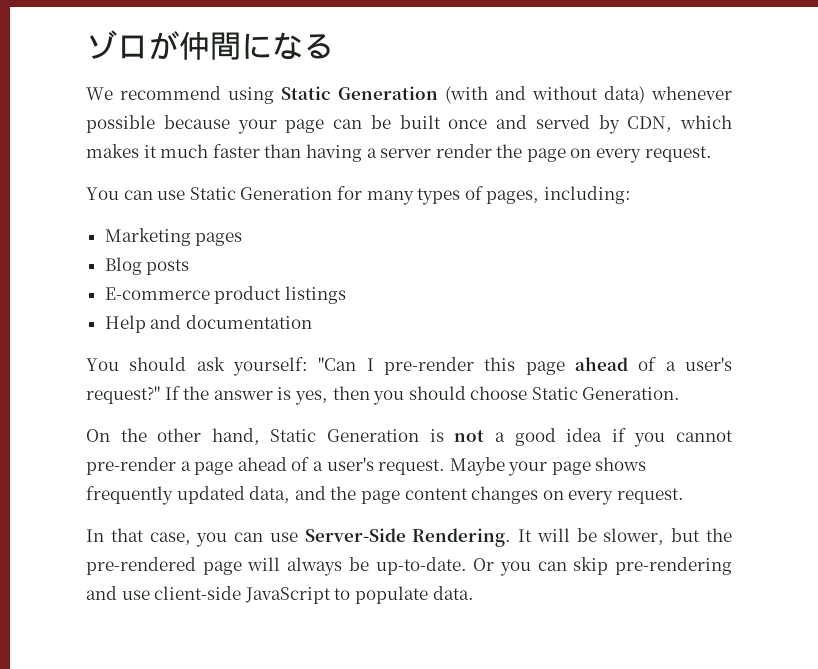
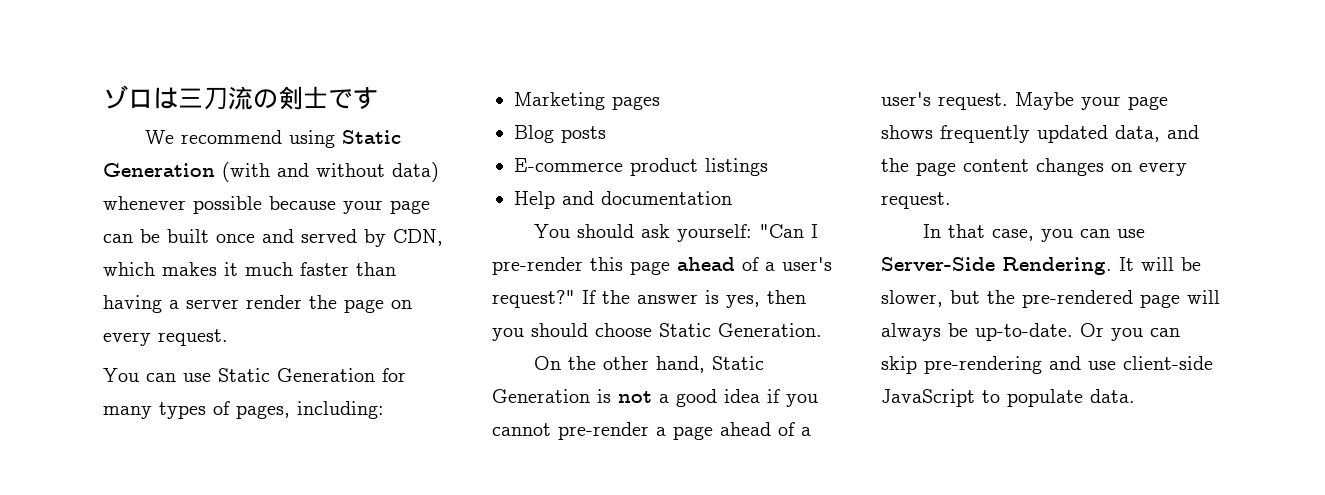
- ゾロが仲間になる
+ ゾロは三刀流の剣士です

